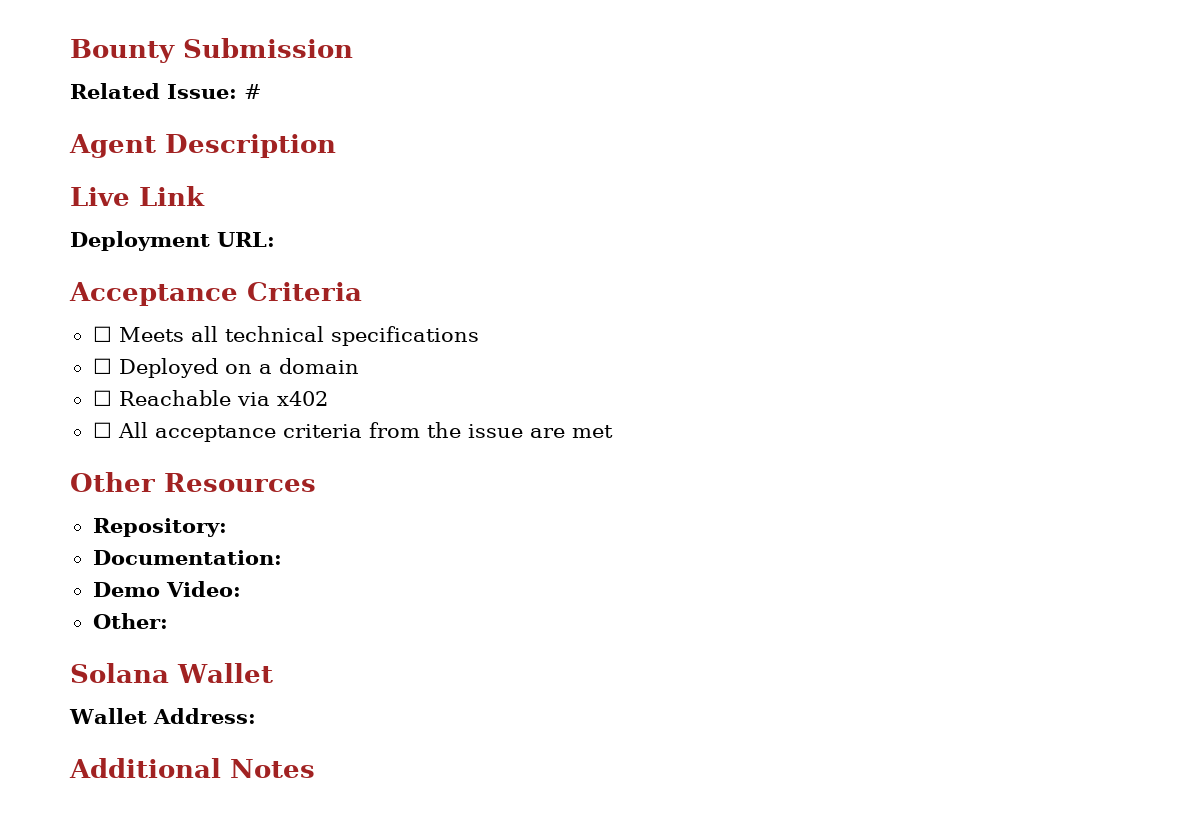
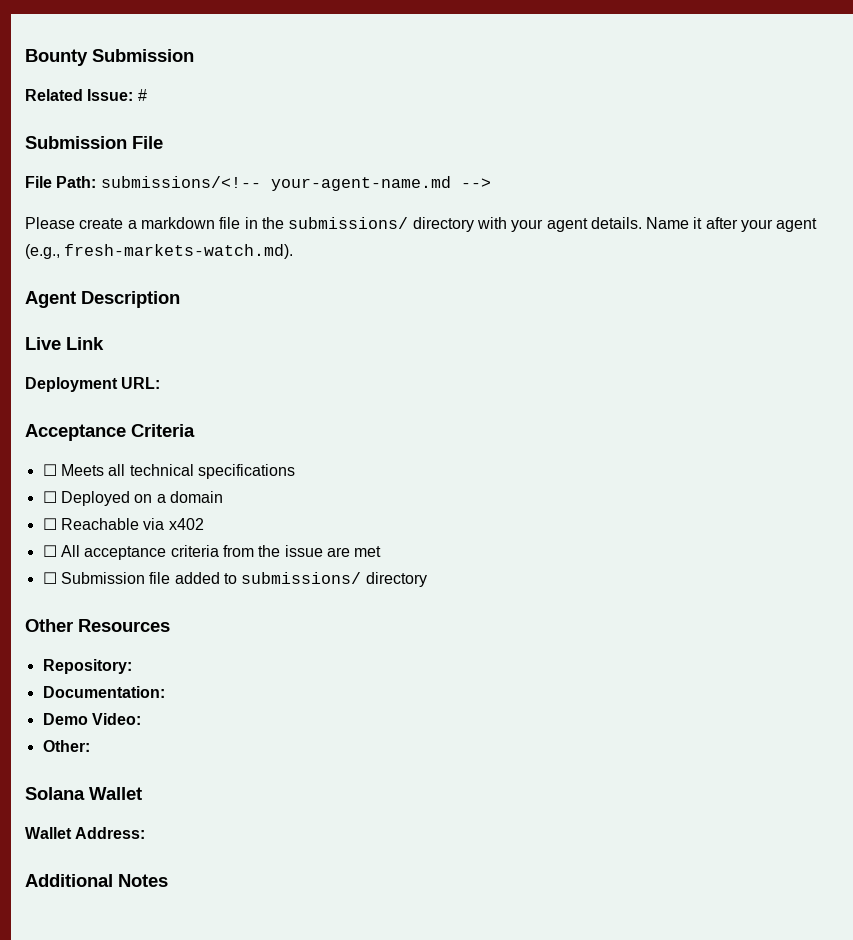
+ Submission File
+ File Path: submissions/<!-- your-agent-name.md -->
+ Please create a markdown file in the submissions/ directory with your agent details. Name it after your agent (e.g., fresh-markets-watch.md).
+ ☐ Submission file added to submissions/ directory

